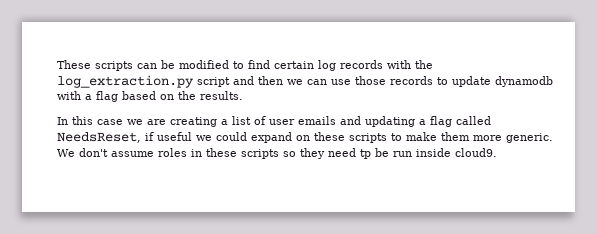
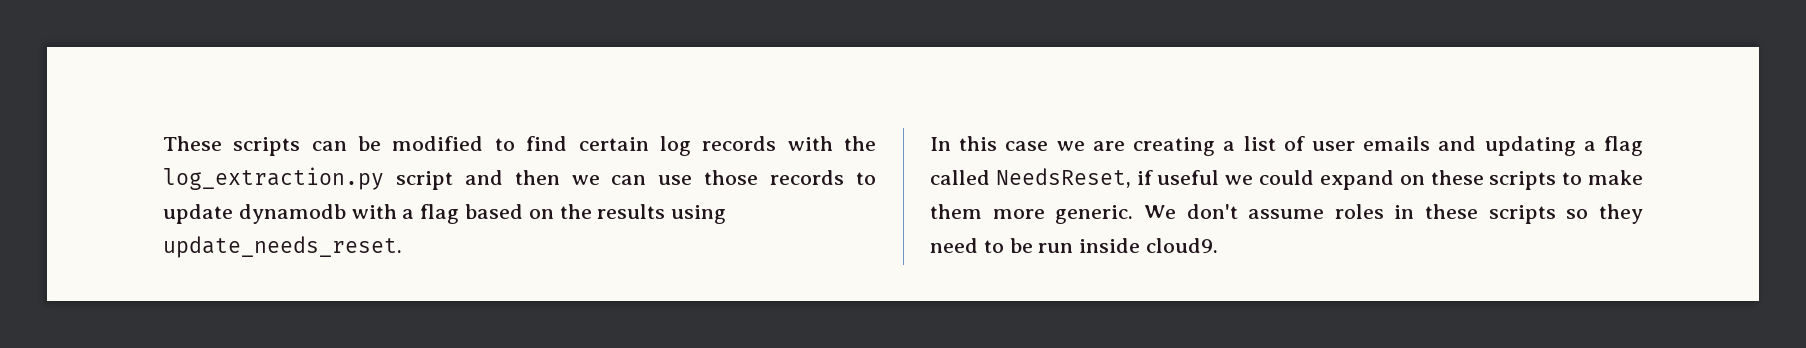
- These scripts can be modified to find certain log records with the log_extraction.py script and then we can use those records to update dynamodb with a flag based on the results.
+ These scripts can be modified to find certain log records with the log_extraction.py script and then we can use those records to update dynamodb with a flag based on the results using update_needs_reset.
- We don't assume roles in these scripts so they need tp be run inside cloud9.
+ We don't assume roles in these scripts so they need to be run inside cloud9.

